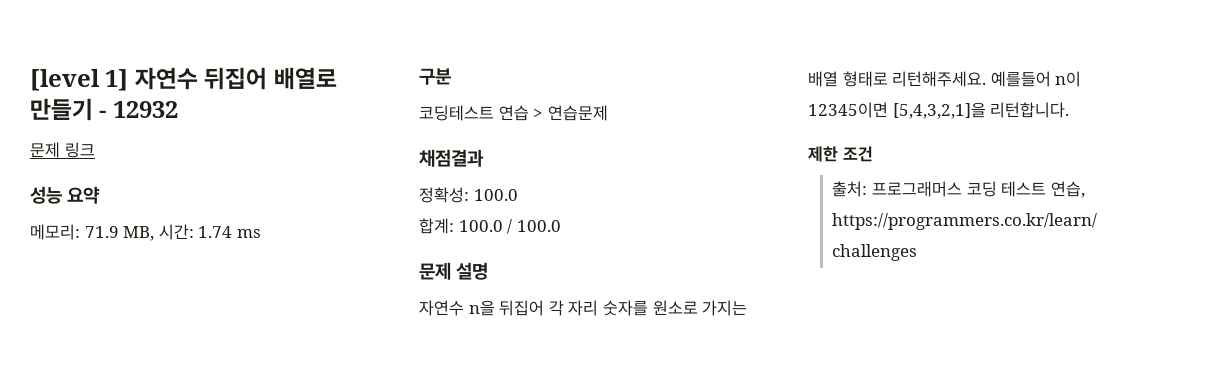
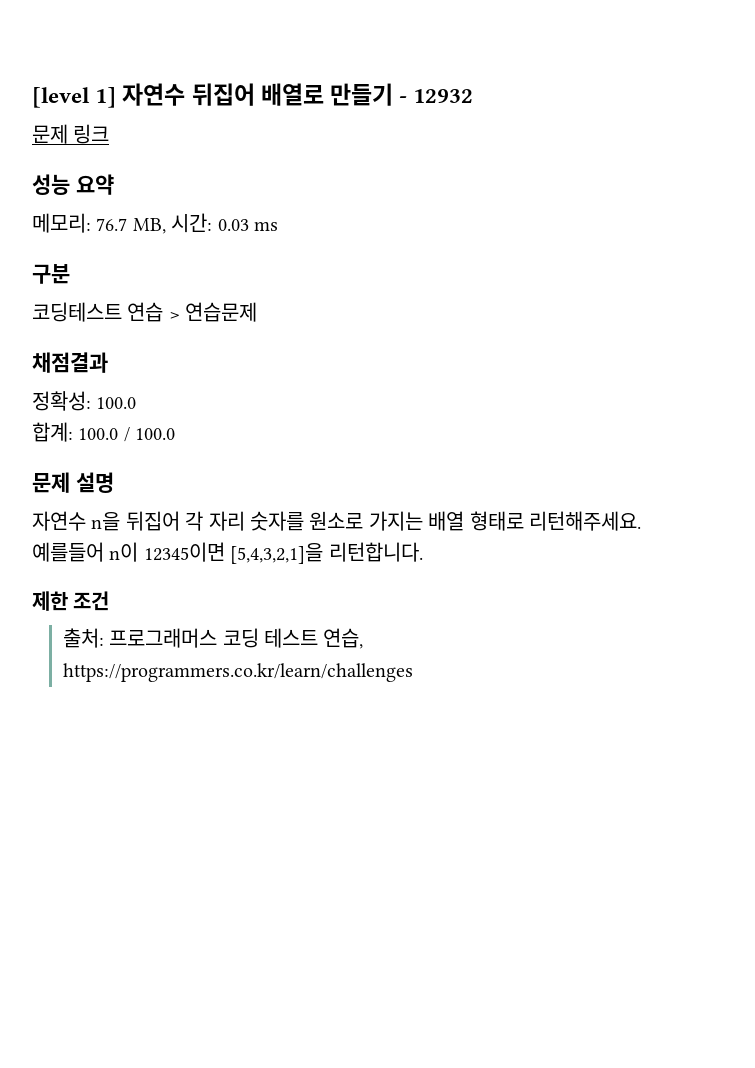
- 메모리: 71.9 MB, 시간: 1.74 ms
+ 메모리: 76.7 MB, 시간: 0.03 ms

